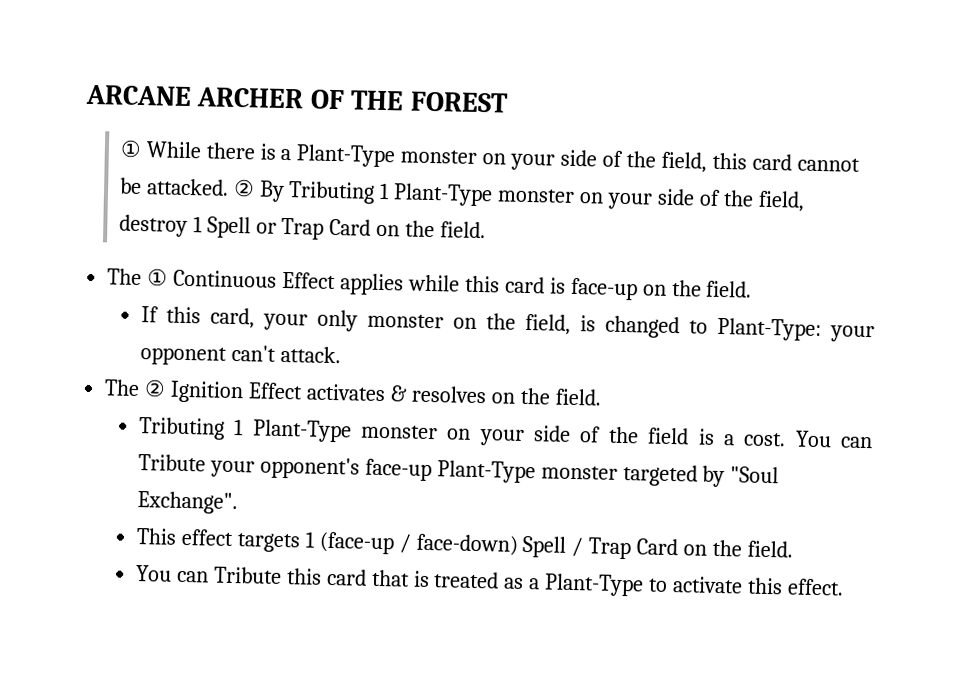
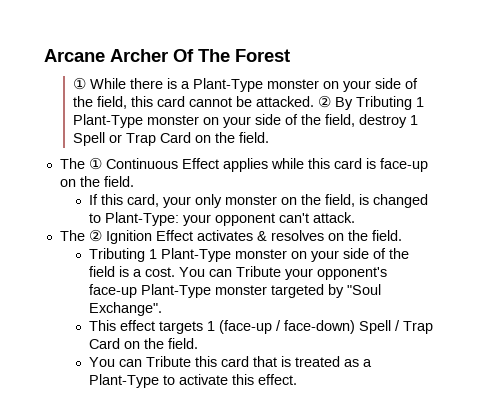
- ARCANE ARCHER OF THE FOREST
+ Arcane Archer Of The Forest

